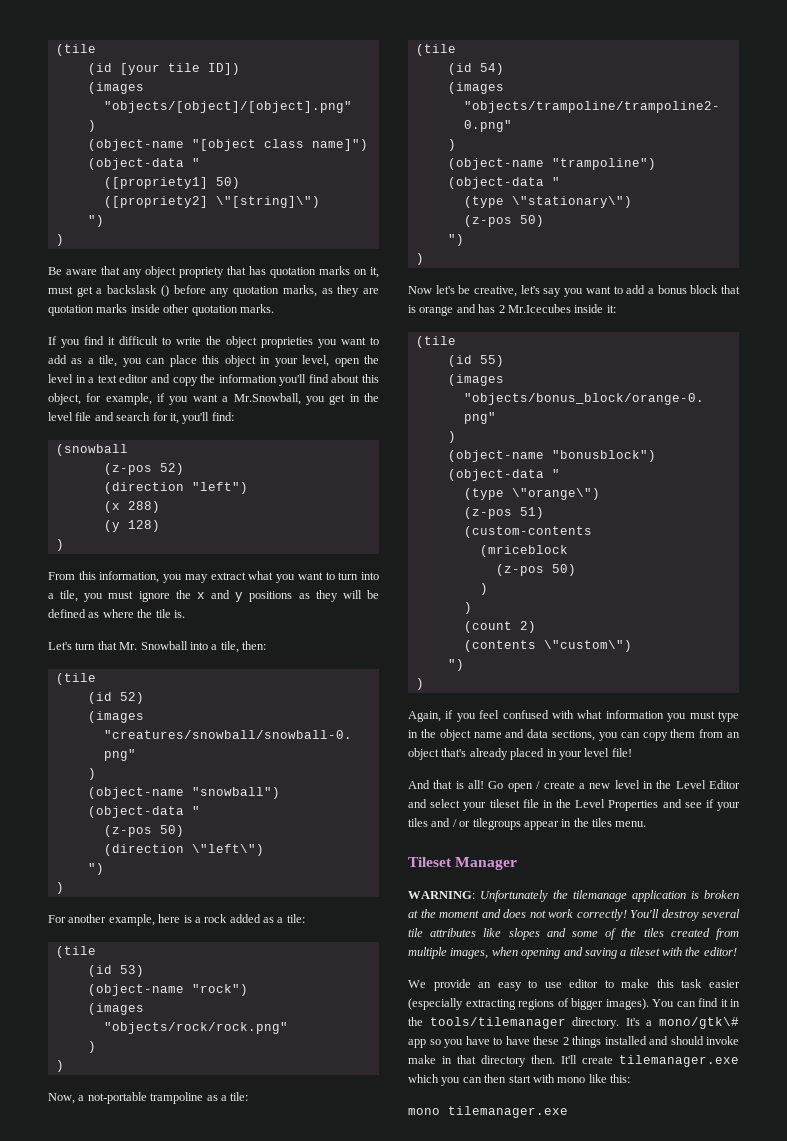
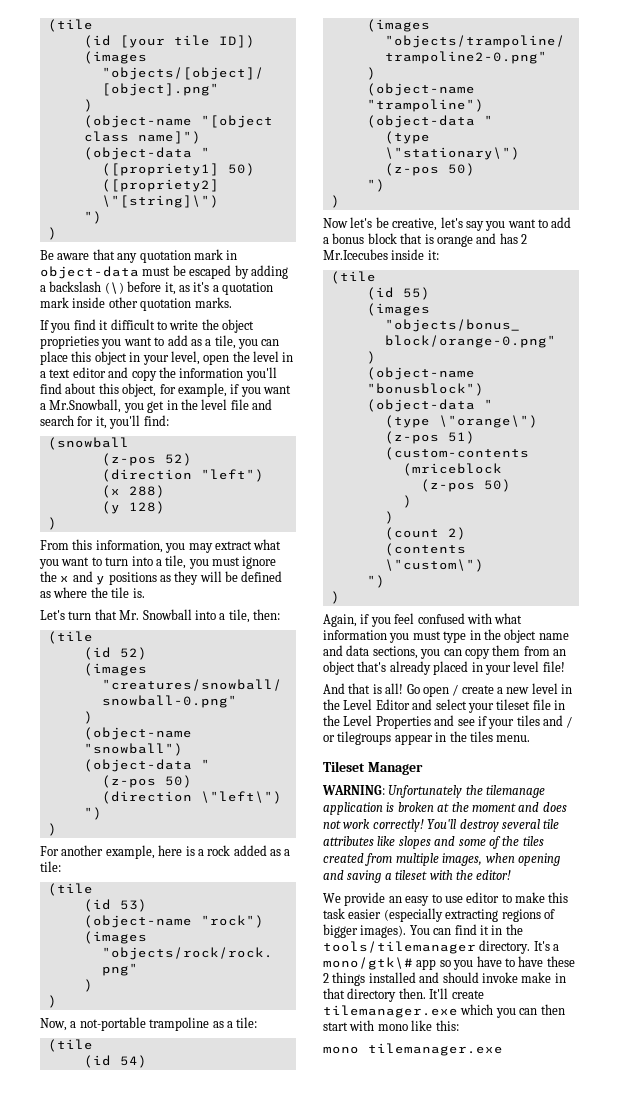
- Be aware that any object propriety that has quotation marks on it, must get a backslask () before any quotation marks, as they are quotation marks inside other quotation marks.
+ Be aware that any quotation mark in object-data must be escaped by adding a backslash (\) before it, as it's a quotation mark inside other quotation marks.

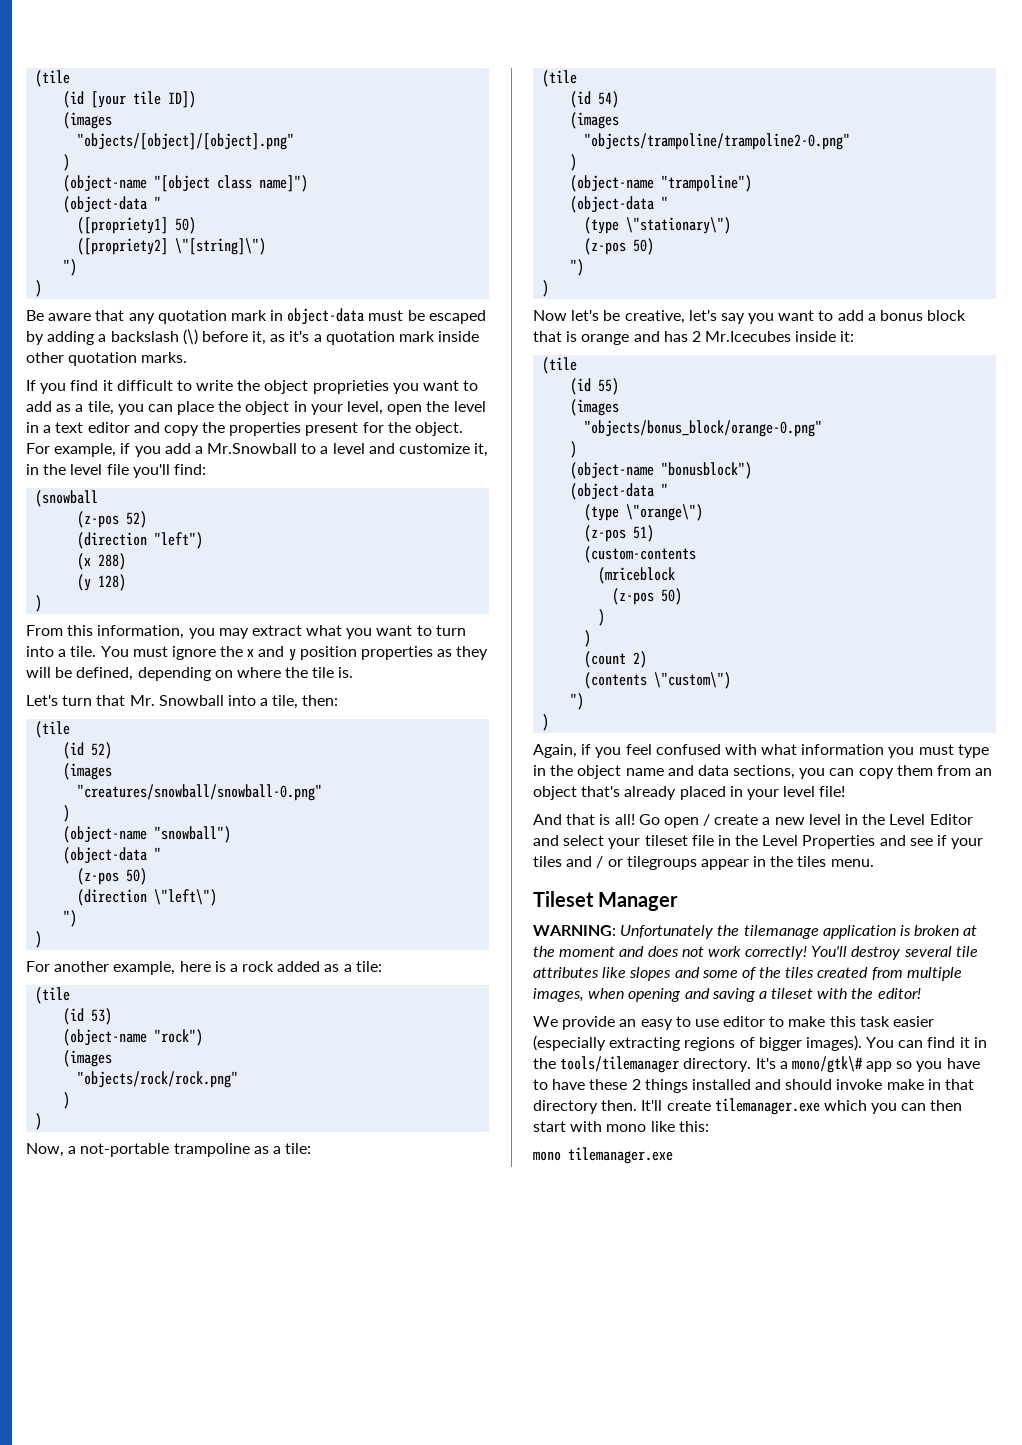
- If you find it difficult to write the object proprieties you want to add as a tile, you can place this object in your level, open the level in a text editor and copy the information you'll find about this object, for example, if you want a Mr.Snowball, you get in the level file and search for it, you'll find:
+ If you find it difficult to write the object proprieties you want to add as a tile, you can place the object in your level, open the level in a text editor and copy the properties present for the object. For example, if you add a Mr.Snowball to a level and customize it, in the level file you'll find:
- From this information, you may extract what you want to turn into a tile, you must ignore the x and y positions as they will be defined as where the tile is.
+ From this information, you may extract what you want to turn into a tile. You must ignore the x and y position properties as they will be defined, depending on where the tile is.

